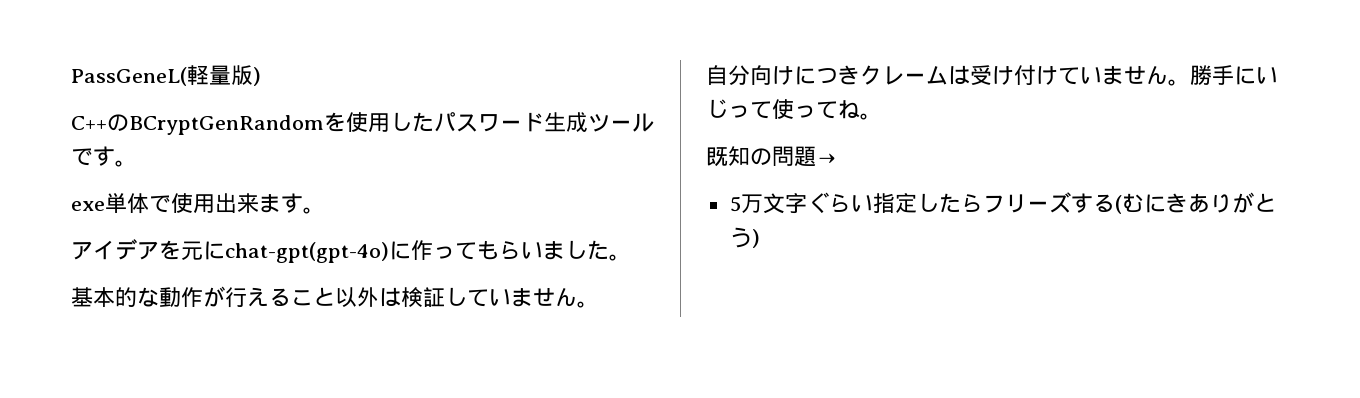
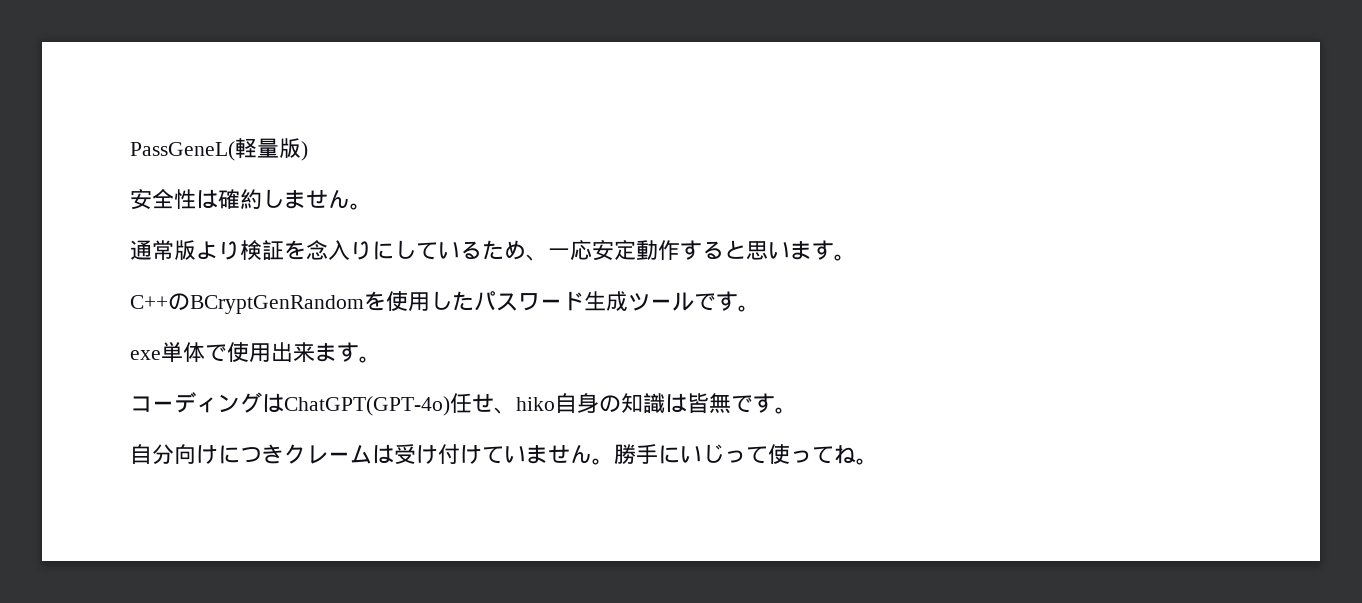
+ 安全性は確約しません。
+ 通常版より検証を念入りにしているため、一応安定動作すると思います。
- アイデアを元にchat-gpt(gpt-4o)に作ってもらいました。
- 基本的な動作が行えること以外は検証していません。
+ コーディングはChatGPT(GPT-4o)任せ、hiko自身の知識は皆無です。
- 既知の問題→
- 5万文字ぐらい指定したらフリーズする(むにきありがとう)

